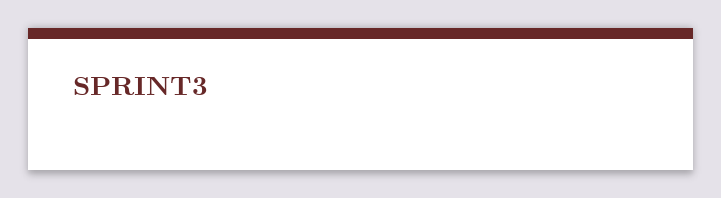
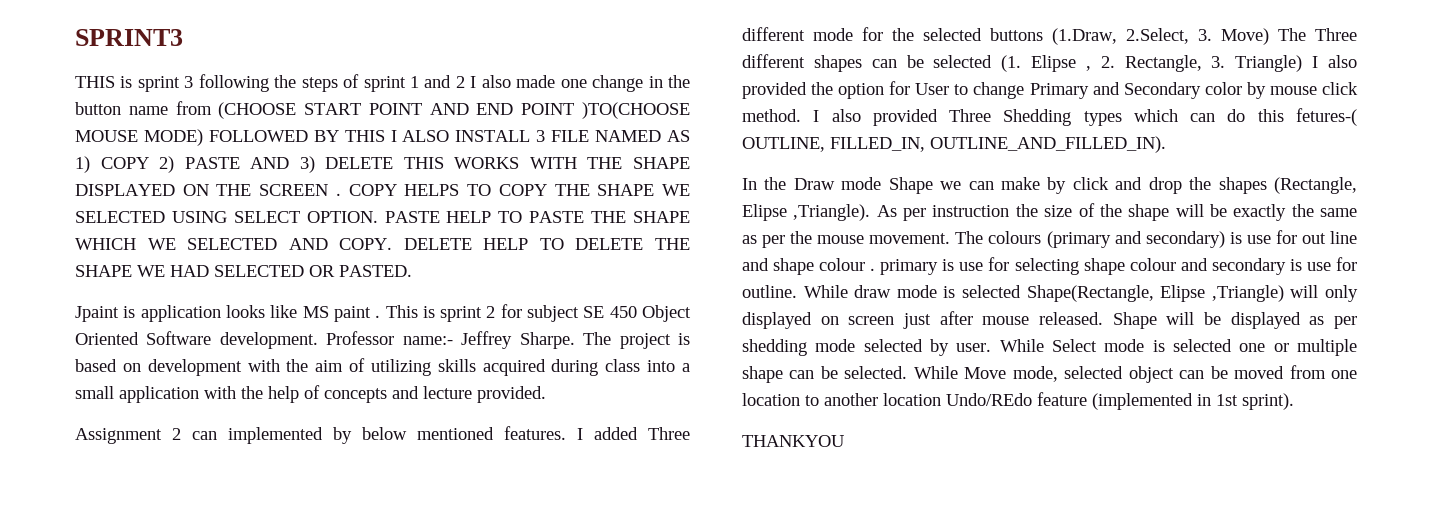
+ THIS is sprint 3 following the steps of sprint 1 and 2 I also made one change in the button name from (CHOOSE START POINT AND END POINT )TO(CHOOSE MOUSE MODE) FOLLOWED BY THIS I ALSO INSTALL 3 FILE NAMED AS 1) COPY 2) PASTE AND 3) DELETE THIS WORKS WITH THE SHAPE DISPLAYED ON THE SCREEN . COPY HELPS TO COPY THE SHAPE WE SELECTED USING SELECT OPTION. PASTE HELP TO PASTE THE SHAPE WHICH WE SELECTED AND COPY. DELETE HELP TO DELETE THE SHAPE WE HAD SELECTED OR PASTED.
+ Jpaint is application looks like MS paint . This is sprint 2 for subject SE 450 Object Oriented Software development. Professor name:- Jeffrey Sharpe. The project is based on development with the aim of utilizing skills acquired during class into a small application with the help of concepts and lecture provided.
+ Assignment 2 can implemented by below mentioned features. I added Three different mode for the selected buttons (1.Draw, 2.Select, 3. Move) The Three different shapes can be selected (1. Elipse , 2. Rectangle, 3. Triangle) I also provided the option for User to change Primary and Secondary color by mouse click method. I also provided Three Shedding types which can do this fetures-( OUTLINE, FILLED_IN, OUTLINE_AND_FILLED_IN).
+ In the Draw mode Shape we can make by click and drop the shapes (Rectangle, Elipse ,Triangle). As per instruction the size of the shape will be exactly the same as per the mouse movement. The colours (primary and secondary) is use for out line and shape colour . primary is use for selecting shape colour and secondary is use for outline. While draw mode is selected Shape(Rectangle, Elipse ,Triangle) will only displayed on screen just after mouse released. Shape will be displayed as per shedding mode selected by user. While Select mode is selected one or multiple shape can be selected. While Move mode, selected object can be moved from one location to another location Undo/REdo feature (implemented in 1st sprint).
+ THANKYOU

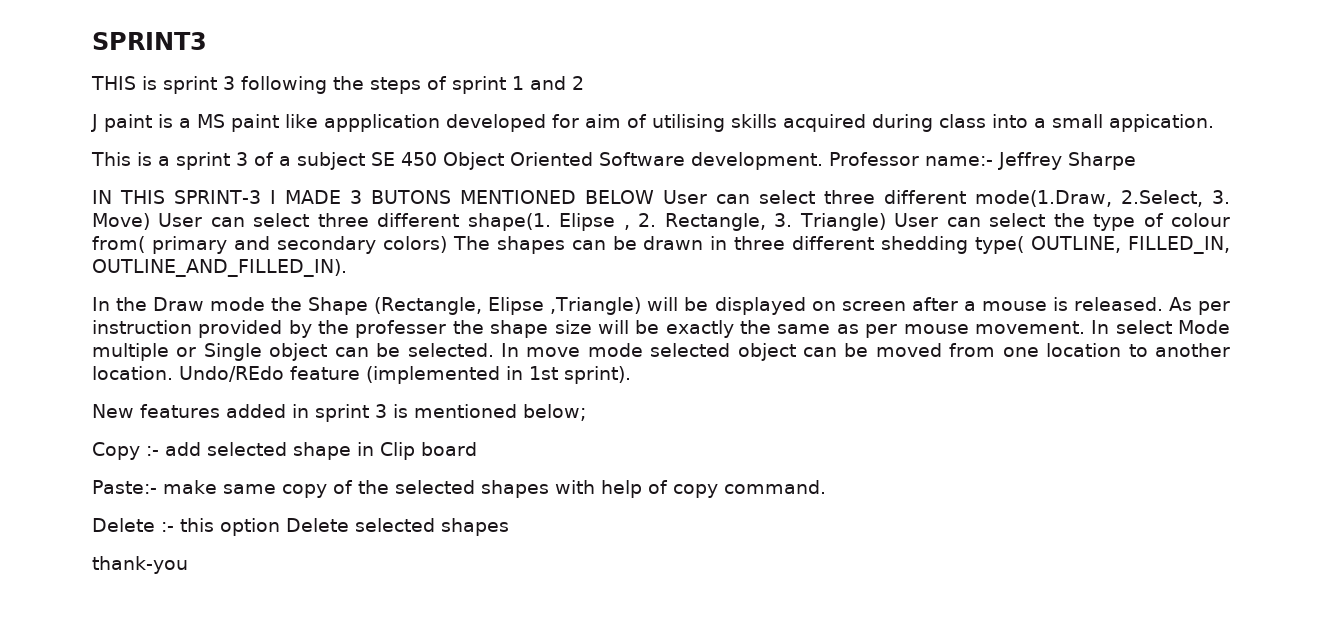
- THIS is sprint 3 following the steps of sprint 1 and 2 I also made one change in the button name from (CHOOSE START POINT AND END POINT )TO(CHOOSE MOUSE MODE) FOLLOWED BY THIS I ALSO INSTALL 3 FILE NAMED AS 1) COPY 2) PASTE AND 3) DELETE THIS WORKS WITH THE SHAPE DISPLAYED ON THE SCREEN . COPY HELPS TO COPY THE SHAPE WE SELECTED USING SELECT OPTION. PASTE HELP TO PASTE THE SHAPE WHICH WE SELECTED AND COPY. DELETE HELP TO DELETE THE SHAPE WE HAD SELECTED OR PASTED.
- Jpaint is application looks like MS paint . This is sprint 2 for subject SE 450 Object Oriented Software development.
+ THIS is sprint 3 following the steps of sprint 1 and 2
+ J paint is a MS paint like appplication developed for aim of utilising skills acquired during class into a small appication.
+ This is a sprint 3 of a subject SE 450 Object Oriented Software development.
- Professor name:- Jeffrey Sharpe. The project is based on development with the aim of utilizing skills acquired during class into a small application with the help of concepts and lecture provided.
- Assignment 2 can implemented by below mentioned features. I added Three different mode for the selected buttons (1.Draw, 2.Select, 3. Move) The Three different shapes can be selected (1. Elipse , 2. Rectangle, 3. Triangle) I also provided the option for User to change Primary and Secondary color by mouse click method. I also provided Three Shedding types which can do this fetures-( OUTLINE, FILLED_IN, OUTLINE_AND_FILLED_IN).
+ Professor name:- Jeffrey Sharpe
+ IN THIS SPRINT-3 I MADE 3 BUTONS MENTIONED BELOW User can select three different mode(1.Draw, 2.Select, 3. Move) User can select three different shape(1. Elipse , 2. Rectangle, 3. Triangle) User can select the type of colour from( primary and secondary colors) The shapes can be drawn in three different shedding type( OUTLINE, FILLED_IN, OUTLINE_AND_FILLED_IN).
- In the Draw mode Shape we can make by click and drop the shapes (Rectangle, Elipse ,Triangle). As per instruction the size of the shape will be exactly the same as per the mouse movement.
+ In the Draw mode the Shape (Rectangle, Elipse ,Triangle) will be displayed on screen after a mouse is released. As per instruction provided by the professer the shape size will be exactly the same as per mouse movement.
- The colours (primary and secondary) is use for out line and shape colour . primary is use for selecting shape colour and secondary is use for outline. While draw mode is selected Shape(Rectangle, Elipse ,Triangle) will only displayed on screen just after mouse released. Shape will be displayed as per shedding mode selected by user. While Select mode is selected one or multiple shape can be selected. While Move mode, selected object can be moved from one location to another location Undo/REdo feature (implemented in 1st sprint).
+ In select Mode multiple or Single object can be selected. In move mode selected object can be moved from one location to another location. Undo/REdo feature (implemented in 1st sprint).
- THANKYOU
+ New features added in sprint 3 is mentioned below;
+ Copy :- add selected shape in Clip board
+ Paste:- make same copy of the selected shapes with help of copy command.
+ Delete :- this option Delete selected shapes
+ thank-you

